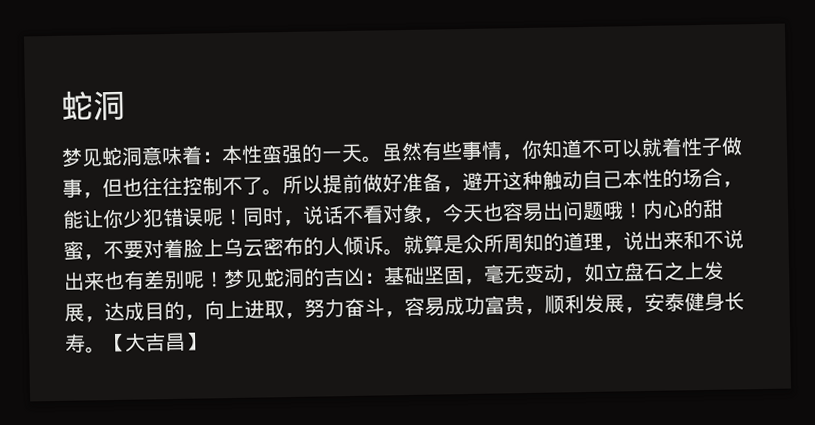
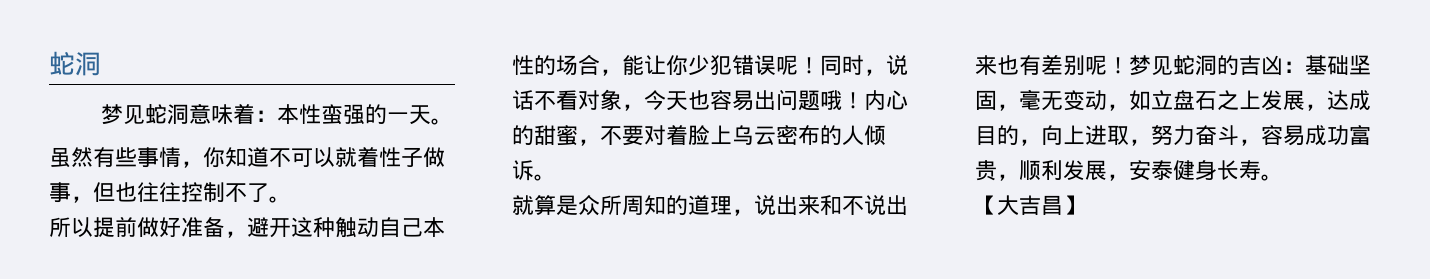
- 梦见蛇洞意味着：本性蛮强的一天。虽然有些事情，你知道不可以就着性子做事，但也往往控制不了。所以提前做好准备，避开这种触动自己本性的场合，能让你少犯错误呢！
+ 梦见蛇洞意味着：本性蛮强的一天。
+ 虽然有些事情，你知道不可以就着性子做事，但也往往控制不了。
+ 所以提前做好准备，避开这种触动自己本性的场合，能让你少犯错误呢！
- 内心的甜蜜，不要对着脸上乌云密布的人倾诉。就算是众所周知的道理，说出来和不说出来也有差别呢！
+ 内心的甜蜜，不要对着脸上乌云密布的人倾诉。
+ 就算是众所周知的道理，说出来和不说出来也有差别呢！
- 梦见蛇洞的吉凶：基础坚固，毫无变动，如立盘石之上发展，达成目的，向上进取，努力奋斗，容易成功富贵，顺利发展，安泰健身长寿。【大吉昌】
+ 梦见蛇洞的吉凶：基础坚固，毫无变动，如立盘石之上发展，达成目的，向上进取，努力奋斗，容易成功富贵，顺利发展，安泰健身长寿。
+ 【大吉昌】

